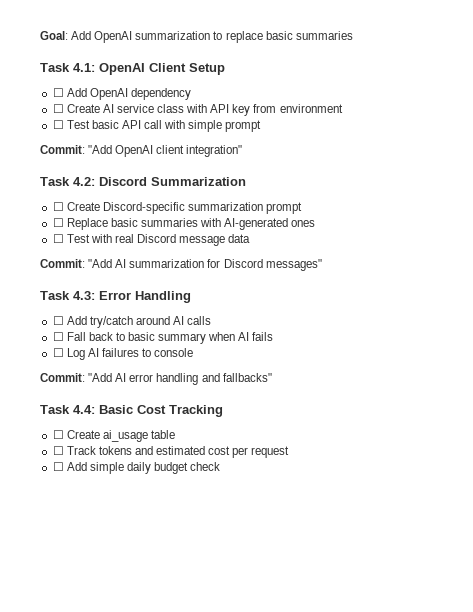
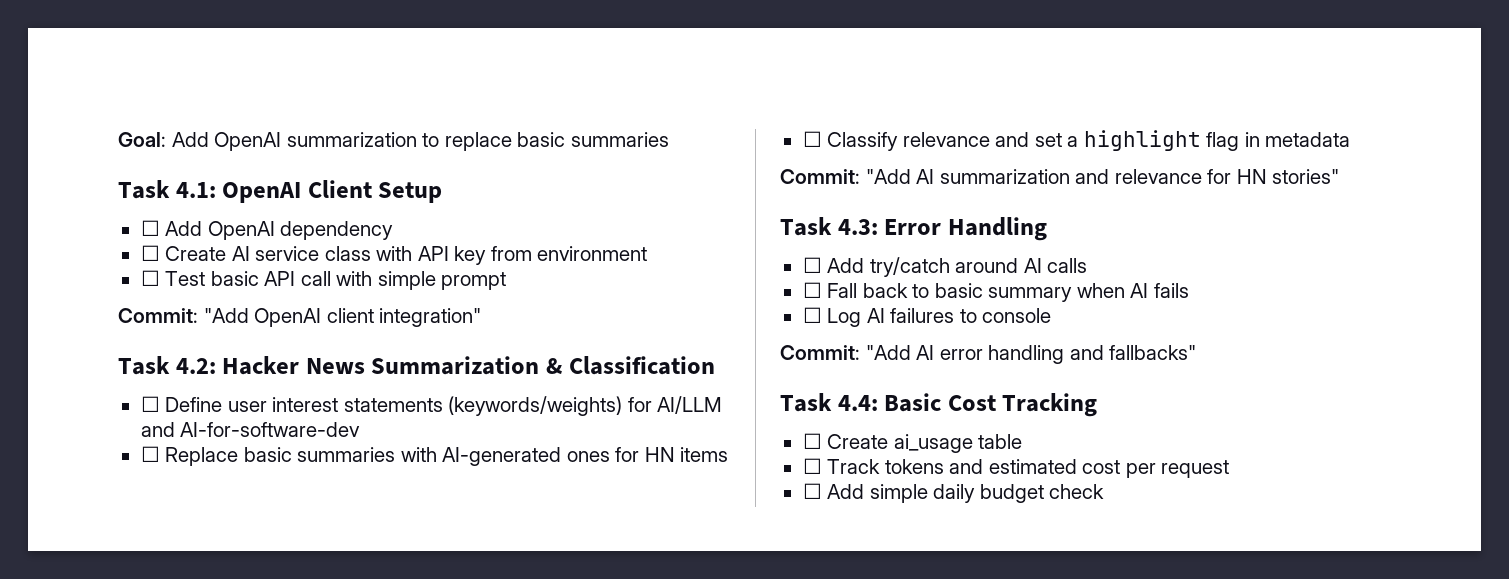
- Task 4.2: Discord Summarization
- ☐ Create Discord-specific summarization prompt
+ Task 4.2: Hacker News Summarization & Classification
+ ☐ Define user interest statements (keywords/weights) for AI/LLM and AI-for-software-dev
- ☐ Replace basic summaries with AI-generated ones
- ☐ Test with real Discord message data
+ ☐ Replace basic summaries with AI-generated ones for HN items
+ ☐ Classify relevance and set a highlight flag in metadata
- Commit: "Add AI summarization for Discord messages"
+ Commit: "Add AI summarization and relevance for HN stories"

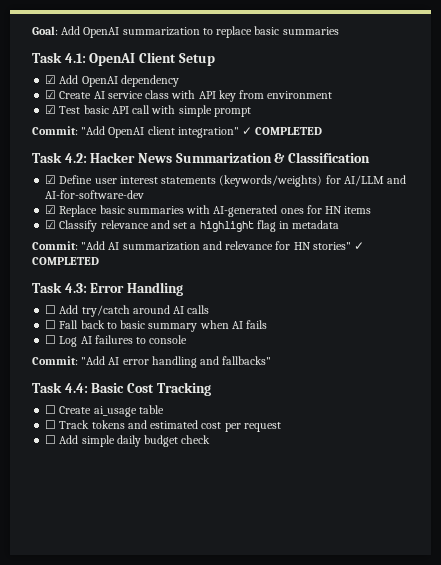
- ☐ Add OpenAI dependency
+ ☑ Add OpenAI dependency
- ☐ Create AI service class with API key from environment
+ ☑ Create AI service class with API key from environment
- ☐ Test basic API call with simple prompt
+ ☑ Test basic API call with simple prompt
- Commit: "Add OpenAI client integration"
+ Commit: "Add OpenAI client integration" ✓ COMPLETED
- ☐ Define user interest statements (keywords/weights) for AI/LLM and AI-for-software-dev
+ ☑ Define user interest statements (keywords/weights) for AI/LLM and AI-for-software-dev
- ☐ Replace basic summaries with AI-generated ones for HN items
+ ☑ Replace basic summaries with AI-generated ones for HN items
- ☐ Classify relevance and set a highlight flag in metadata
+ ☑ Classify relevance and set a highlight flag in metadata
- Commit: "Add AI summarization and relevance for HN stories"
+ Commit: "Add AI summarization and relevance for HN stories" ✓ COMPLETED

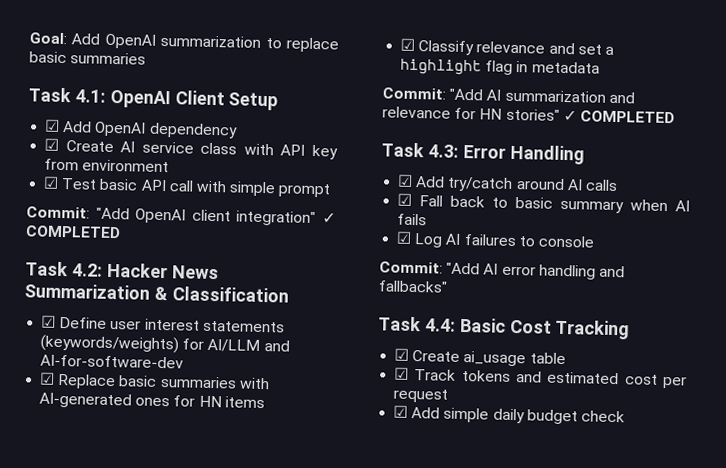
- ☐ Add try/catch around AI calls
+ ☑ Add try/catch around AI calls
- ☐ Fall back to basic summary when AI fails
+ ☑ Fall back to basic summary when AI fails
- ☐ Log AI failures to console
+ ☑ Log AI failures to console
- ☐ Create ai_usage table
+ ☑ Create ai_usage table
- ☐ Track tokens and estimated cost per request
+ ☑ Track tokens and estimated cost per request
- ☐ Add simple daily budget check
+ ☑ Add simple daily budget check

